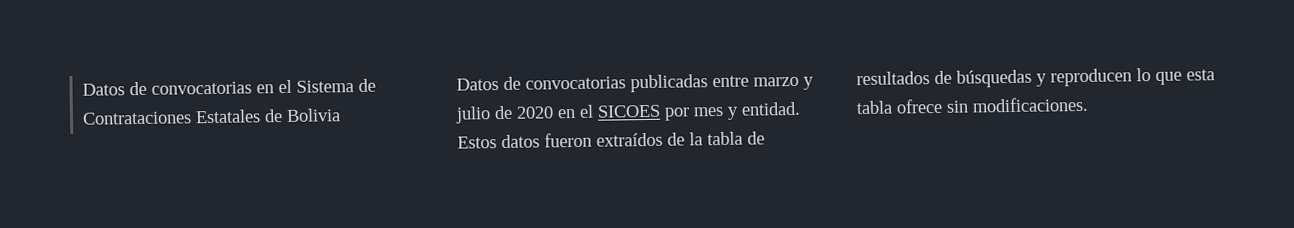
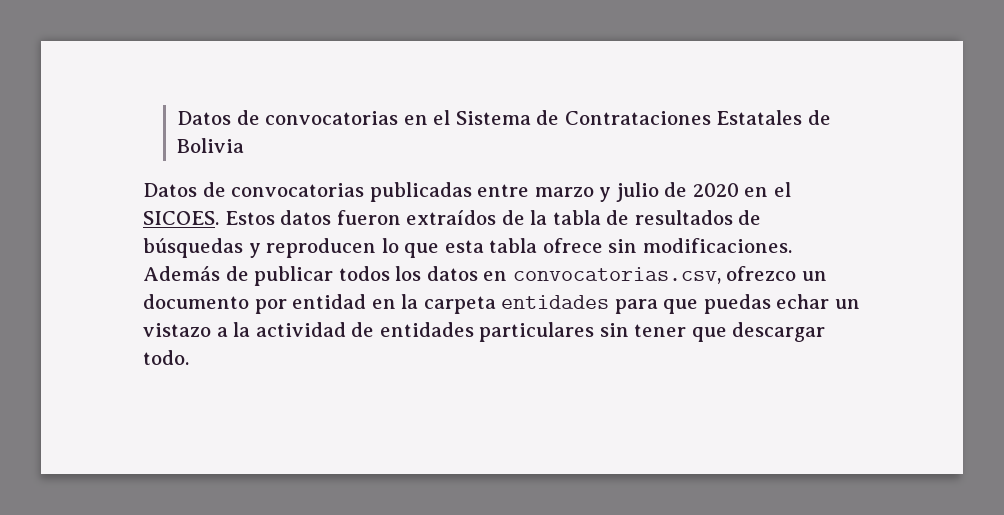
- Datos de convocatorias publicadas entre marzo y julio de 2020 en el SICOES por mes y entidad.
+ Datos de convocatorias publicadas entre marzo y julio de 2020 en el SICOES.
+ Además de publicar todos los datos en convocatorias.csv, ofrezco un documento por entidad en la carpeta entidades para que puedas echar un vistazo a la actividad de entidades particulares sin tener que descargar todo.

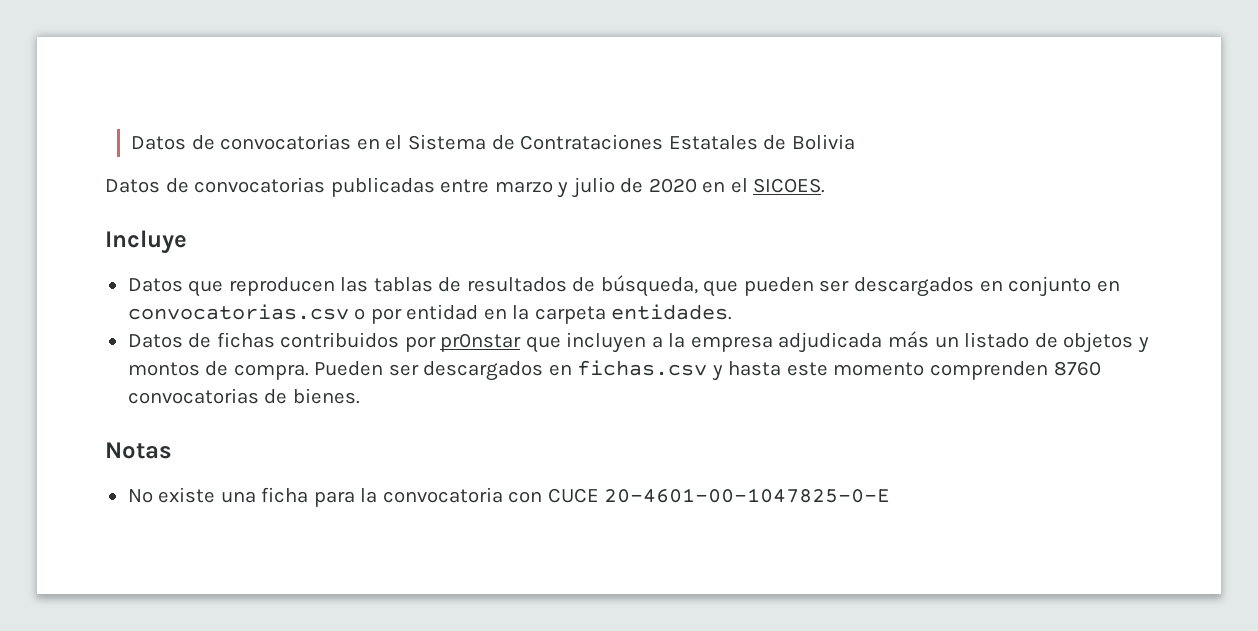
- Datos de convocatorias publicadas entre marzo y julio de 2020 en el SICOES. Estos datos fueron extraídos de la tabla de resultados de búsquedas y reproducen lo que esta tabla ofrece sin modificaciones. Además de publicar todos los datos en convocatorias.csv, ofrezco un documento por entidad en la carpeta entidades para que puedas echar un vistazo a la actividad de entidades particulares sin tener que descargar todo.
+ Datos de convocatorias publicadas entre marzo y julio de 2020 en el SICOES.
+ Incluye
+ Datos que reproducen las tablas de resultados de búsqueda, que pueden ser descargados en conjunto en convocatorias.csv o por entidad en la carpeta entidades.
+ Datos de fichas contribuidos por pr0nstar que incluyen a la empresa adjudicada más un listado de objetos y montos de compra. Pueden ser descargados en fichas.csv y hasta este momento comprenden 8760 convocatorias de bienes.
+ Notas
+ No existe una ficha para la convocatoria con CUCE 20-4601-00-1047825-0-E

